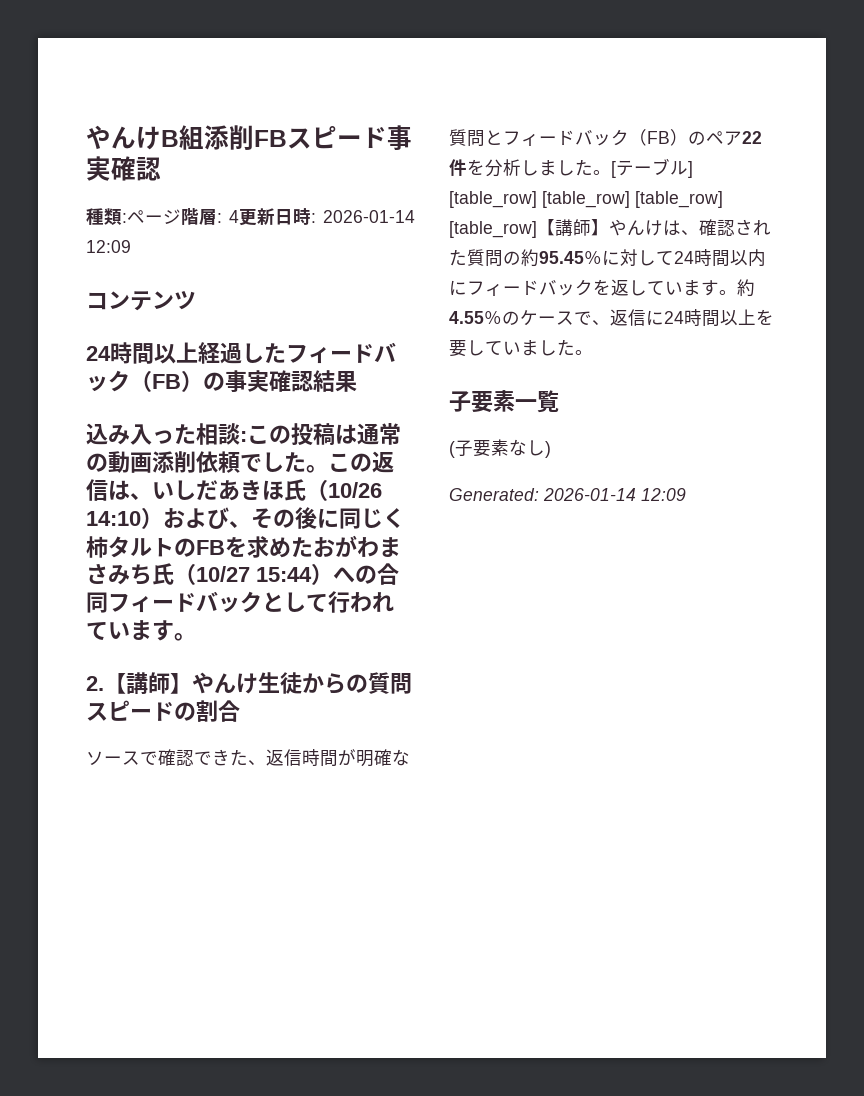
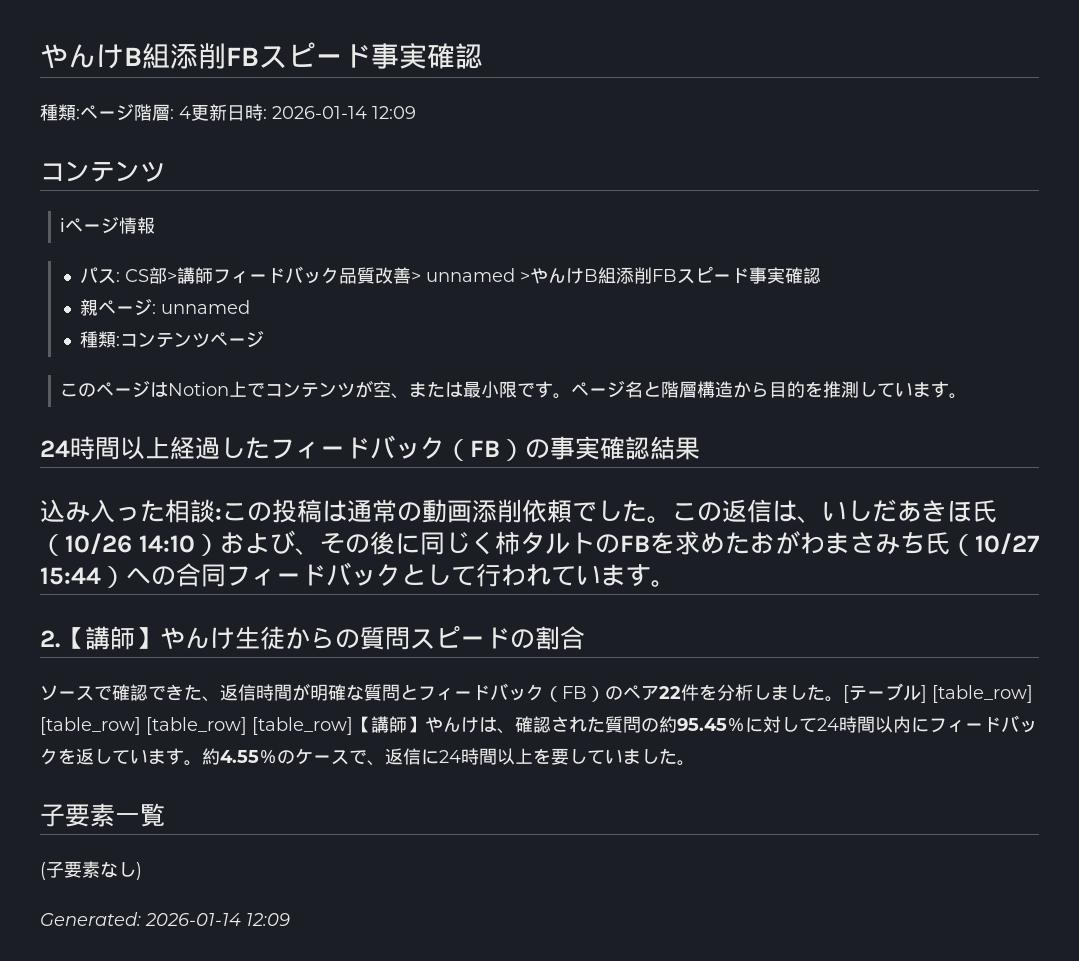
+ ℹページ情報
+ パス: CS部>講師フィードバック品質改善> unnamed >やんけB組添削FBスピード事実確認
+ 親ページ: unnamed
+ 種類:コンテンツページ
+ このページはNotion上でコンテンツが空、または最小限です。ページ名と階層構造から目的を推測しています。

